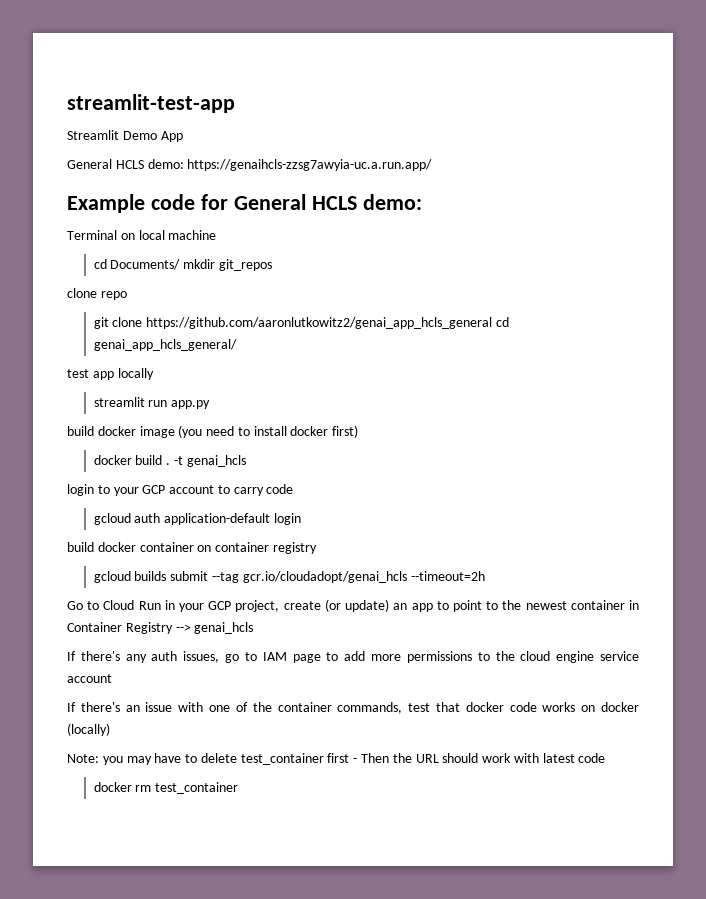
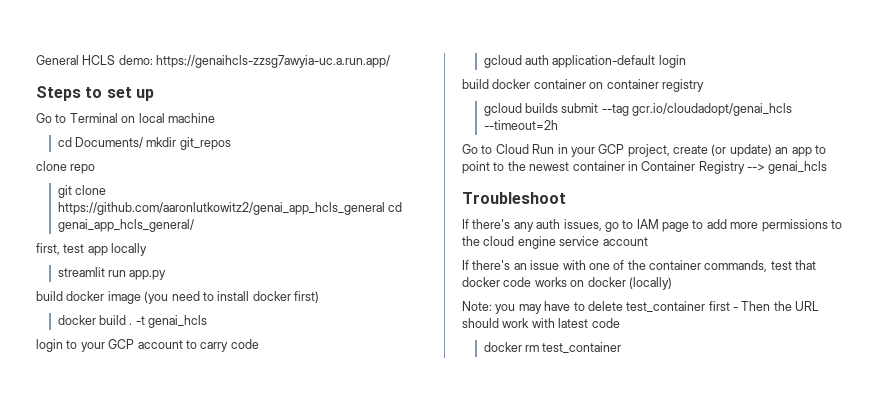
- streamlit-test-app
- Streamlit Demo App
- Example code for General HCLS demo:
- Terminal on local machine
+ Steps to set up
+ Go to Terminal on local machine
- test app locally
+ first, test app locally
+ Troubleshoot

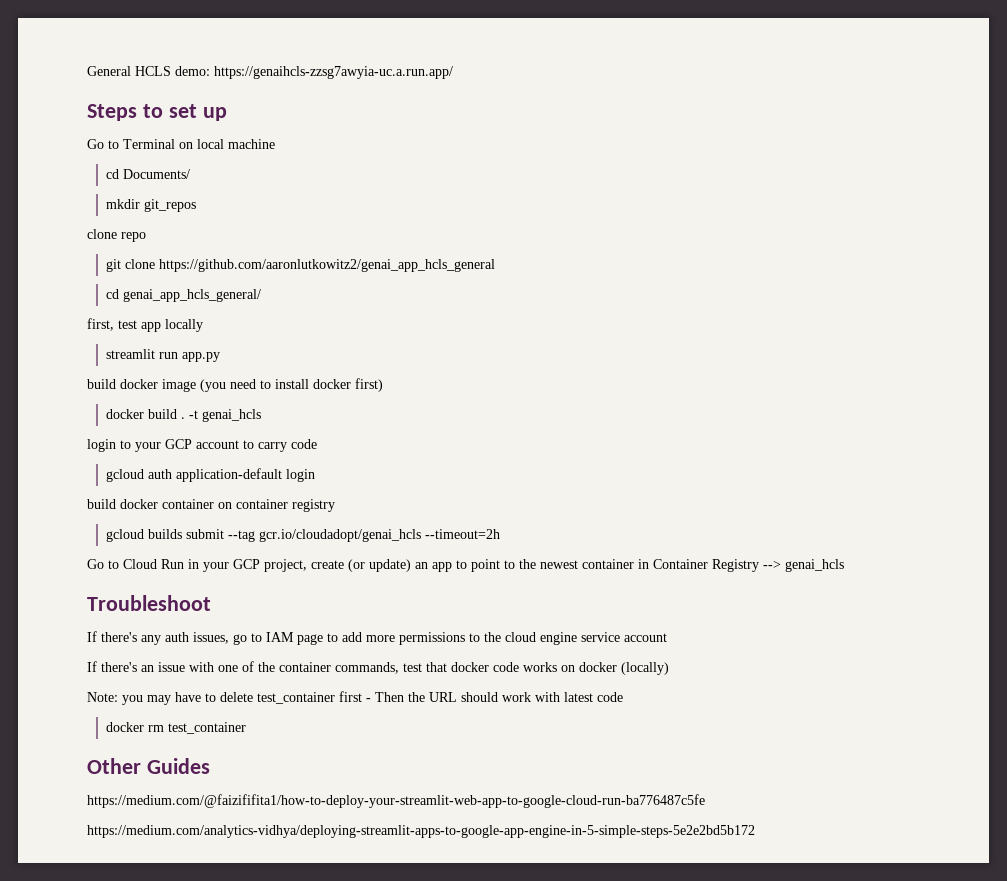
- cd Documents/ mkdir git_repos
+ cd Documents/
+ mkdir git_repos
- git clone https://github.com/aaronlutkowitz2/genai_app_hcls_general cd genai_app_hcls_general/
+ git clone https://github.com/aaronlutkowitz2/genai_app_hcls_general
+ cd genai_app_hcls_general/
+ Other Guides
+ https://medium.com/@faizififita1/how-to-deploy-your-streamlit-web-app-to-google-cloud-run-ba776487c5fe
+ https://medium.com/analytics-vidhya/deploying-streamlit-apps-to-google-app-engine-in-5-simple-steps-5e2e2bd5b172

